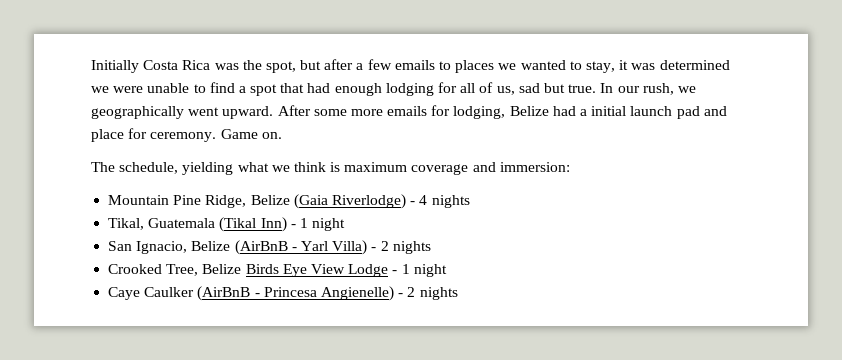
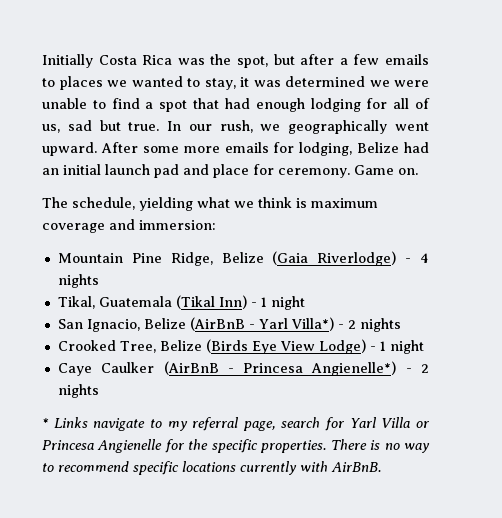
- After some more emails for lodging, Belize had a initial launch pad and place for ceremony.
+ After some more emails for lodging, Belize had an initial launch pad and place for ceremony.
- San Ignacio, Belize (AirBnB - Yarl Villa) - 2 nights
+ San Ignacio, Belize (AirBnB - Yarl Villa*) - 2 nights
- Crooked Tree, Belize Birds Eye View Lodge - 1 night
+ Crooked Tree, Belize (Birds Eye View Lodge) - 1 night
- Caye Caulker (AirBnB - Princesa Angienelle) - 2 nights
+ Caye Caulker (AirBnB - Princesa Angienelle*) - 2 nights
+ * Links navigate to my referral page, search for Yarl Villa or Princesa Angienelle for the specific properties. There is no way to recommend specific locations currently with AirBnB.

